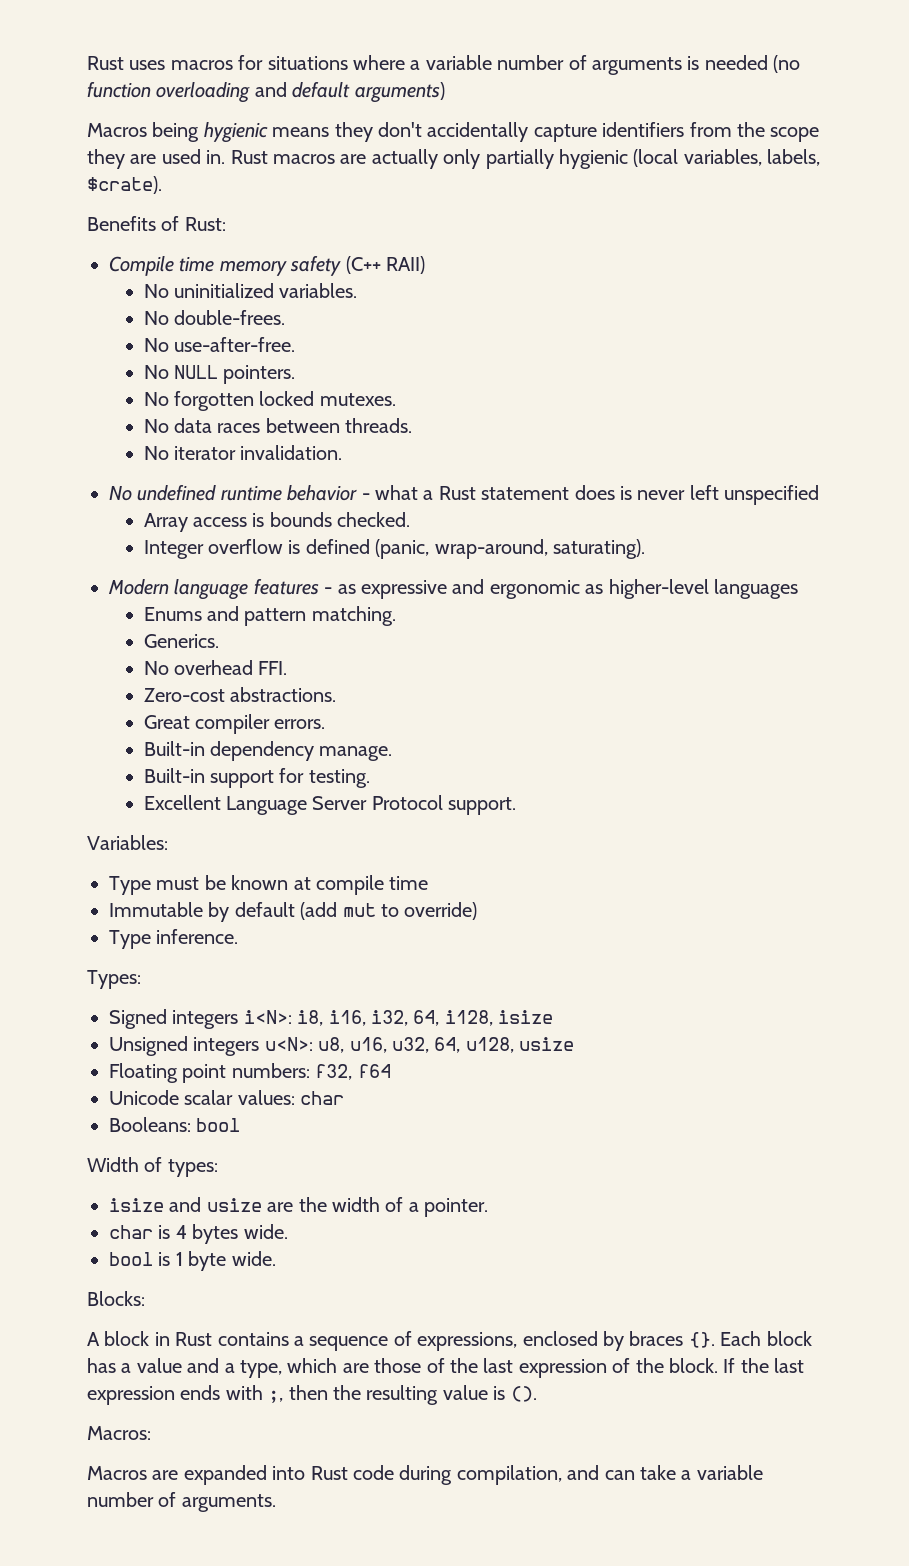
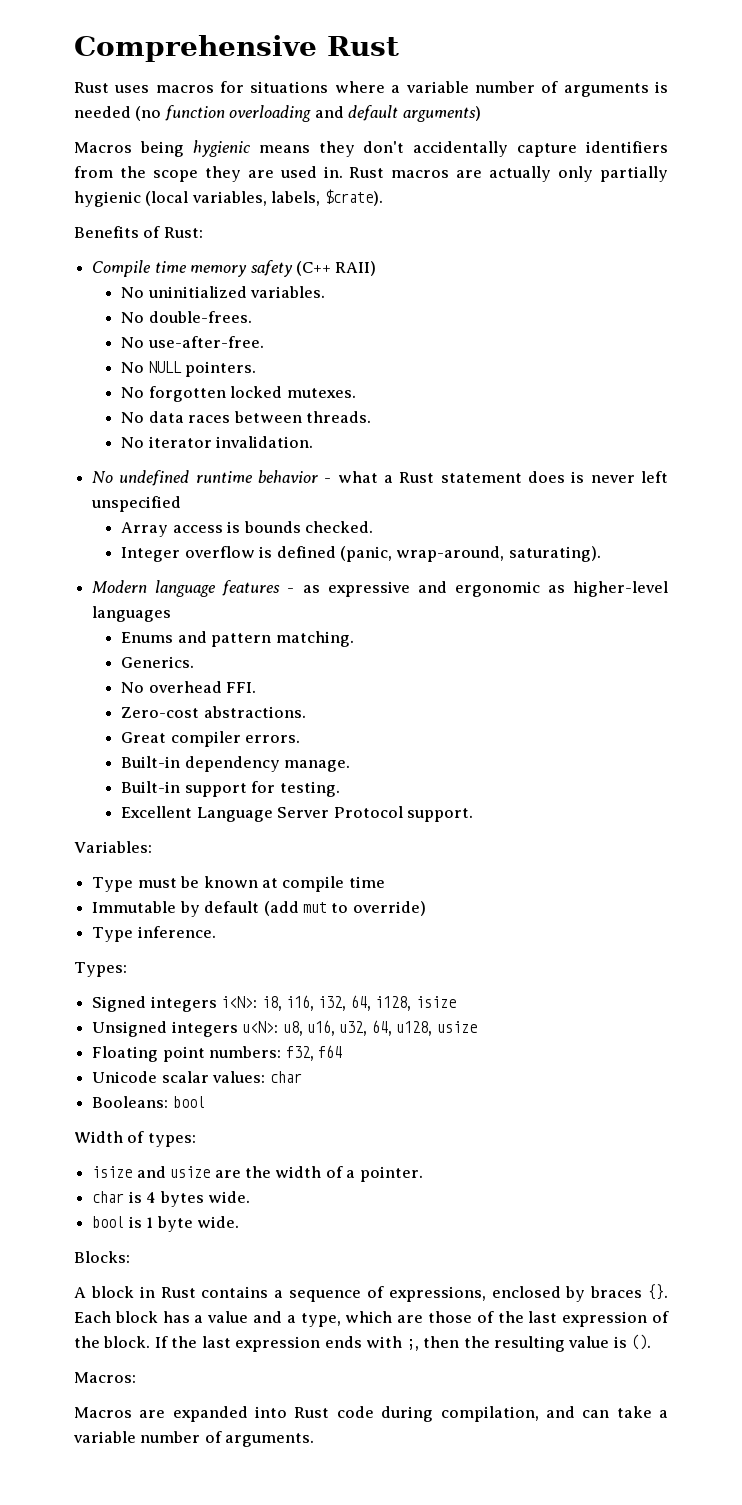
+ Comprehensive Rust

